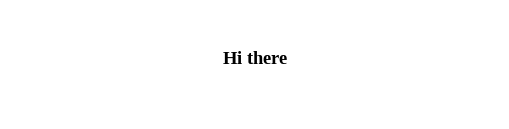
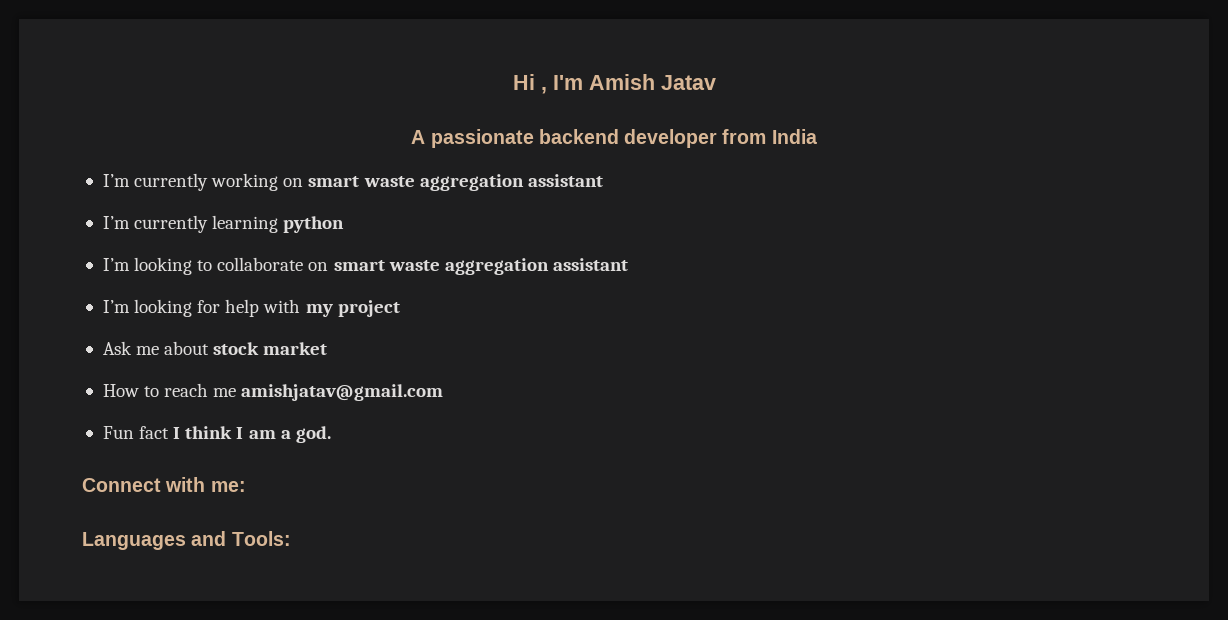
- Hi there
+ Hi , I'm Amish Jatav
+ A passionate backend developer from India
+ I’m currently working on smart waste aggregation assistant
+ I’m currently learning python
+ I’m looking to collaborate on smart waste aggregation assistant
+ I’m looking for help with my project
+ Ask me about stock market
+ How to reach me amishjatav@gmail.com
+ Fun fact I think I am a god.
+ Connect with me:
+ Languages and Tools:

